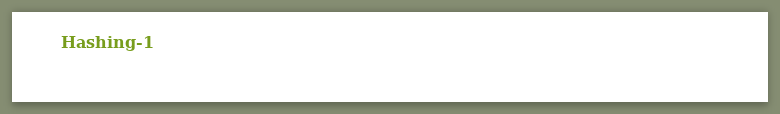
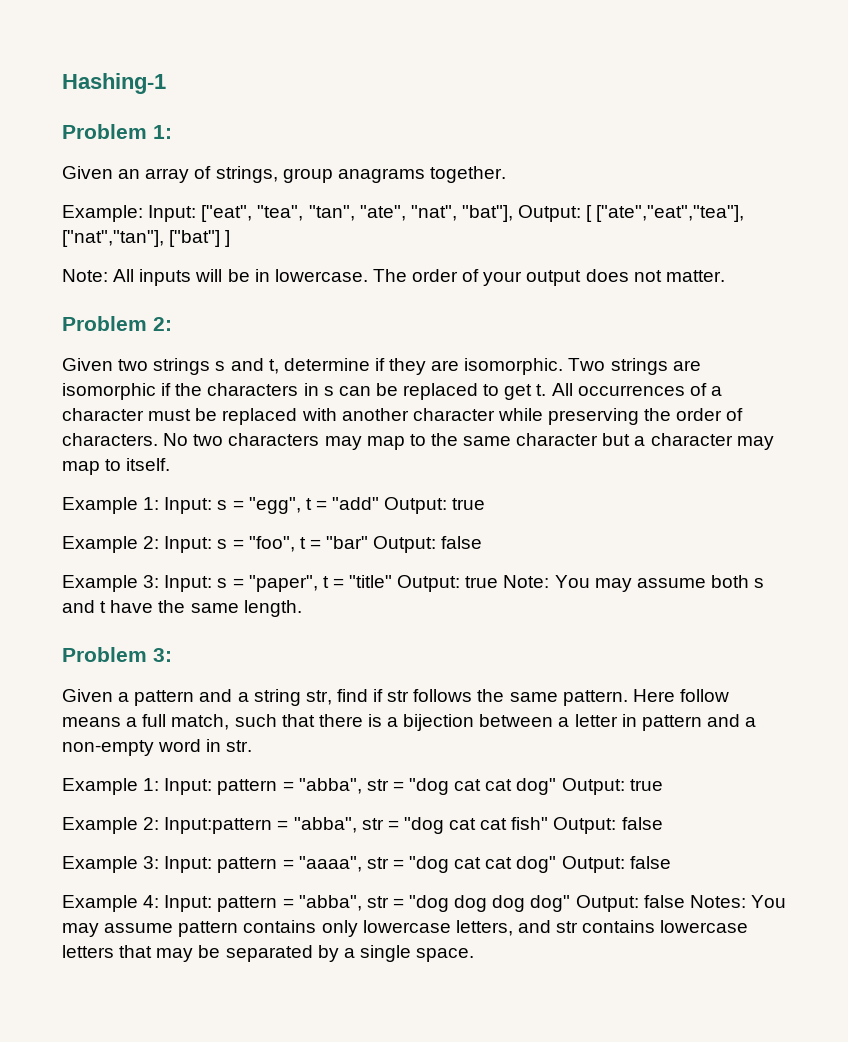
+ Problem 1:
+ Given an array of strings, group anagrams together.
+ Example: Input: ["eat", "tea", "tan", "ate", "nat", "bat"], Output: [ ["ate","eat","tea"], ["nat","tan"], ["bat"] ]
+ Note: All inputs will be in lowercase. The order of your output does not matter.
+ Problem 2:
+ Given two strings s and t, determine if they are isomorphic. Two strings are isomorphic if the characters in s can be replaced to get t. All occurrences of a character must be replaced with another character while preserving the order of characters. No two characters may map to the same character but a character may map to itself.
+ Example 1: Input: s = "egg", t = "add" Output: true
+ Example 2: Input: s = "foo", t = "bar" Output: false
+ Example 3: Input: s = "paper", t = "title" Output: true Note: You may assume both s and t have the same length.
+ Problem 3:
+ Given a pattern and a string str, find if str follows the same pattern. Here follow means a full match, such that there is a bijection between a letter in pattern and a non-empty word in str.
+ Example 1: Input: pattern = "abba", str = "dog cat cat dog" Output: true
+ Example 2: Input:pattern = "abba", str = "dog cat cat fish" Output: false
+ Example 3: Input: pattern = "aaaa", str = "dog cat cat dog" Output: false
+ Example 4: Input: pattern = "abba", str = "dog dog dog dog" Output: false Notes: You may assume pattern contains only lowercase letters, and str contains lowercase letters that may be separated by a single space.

